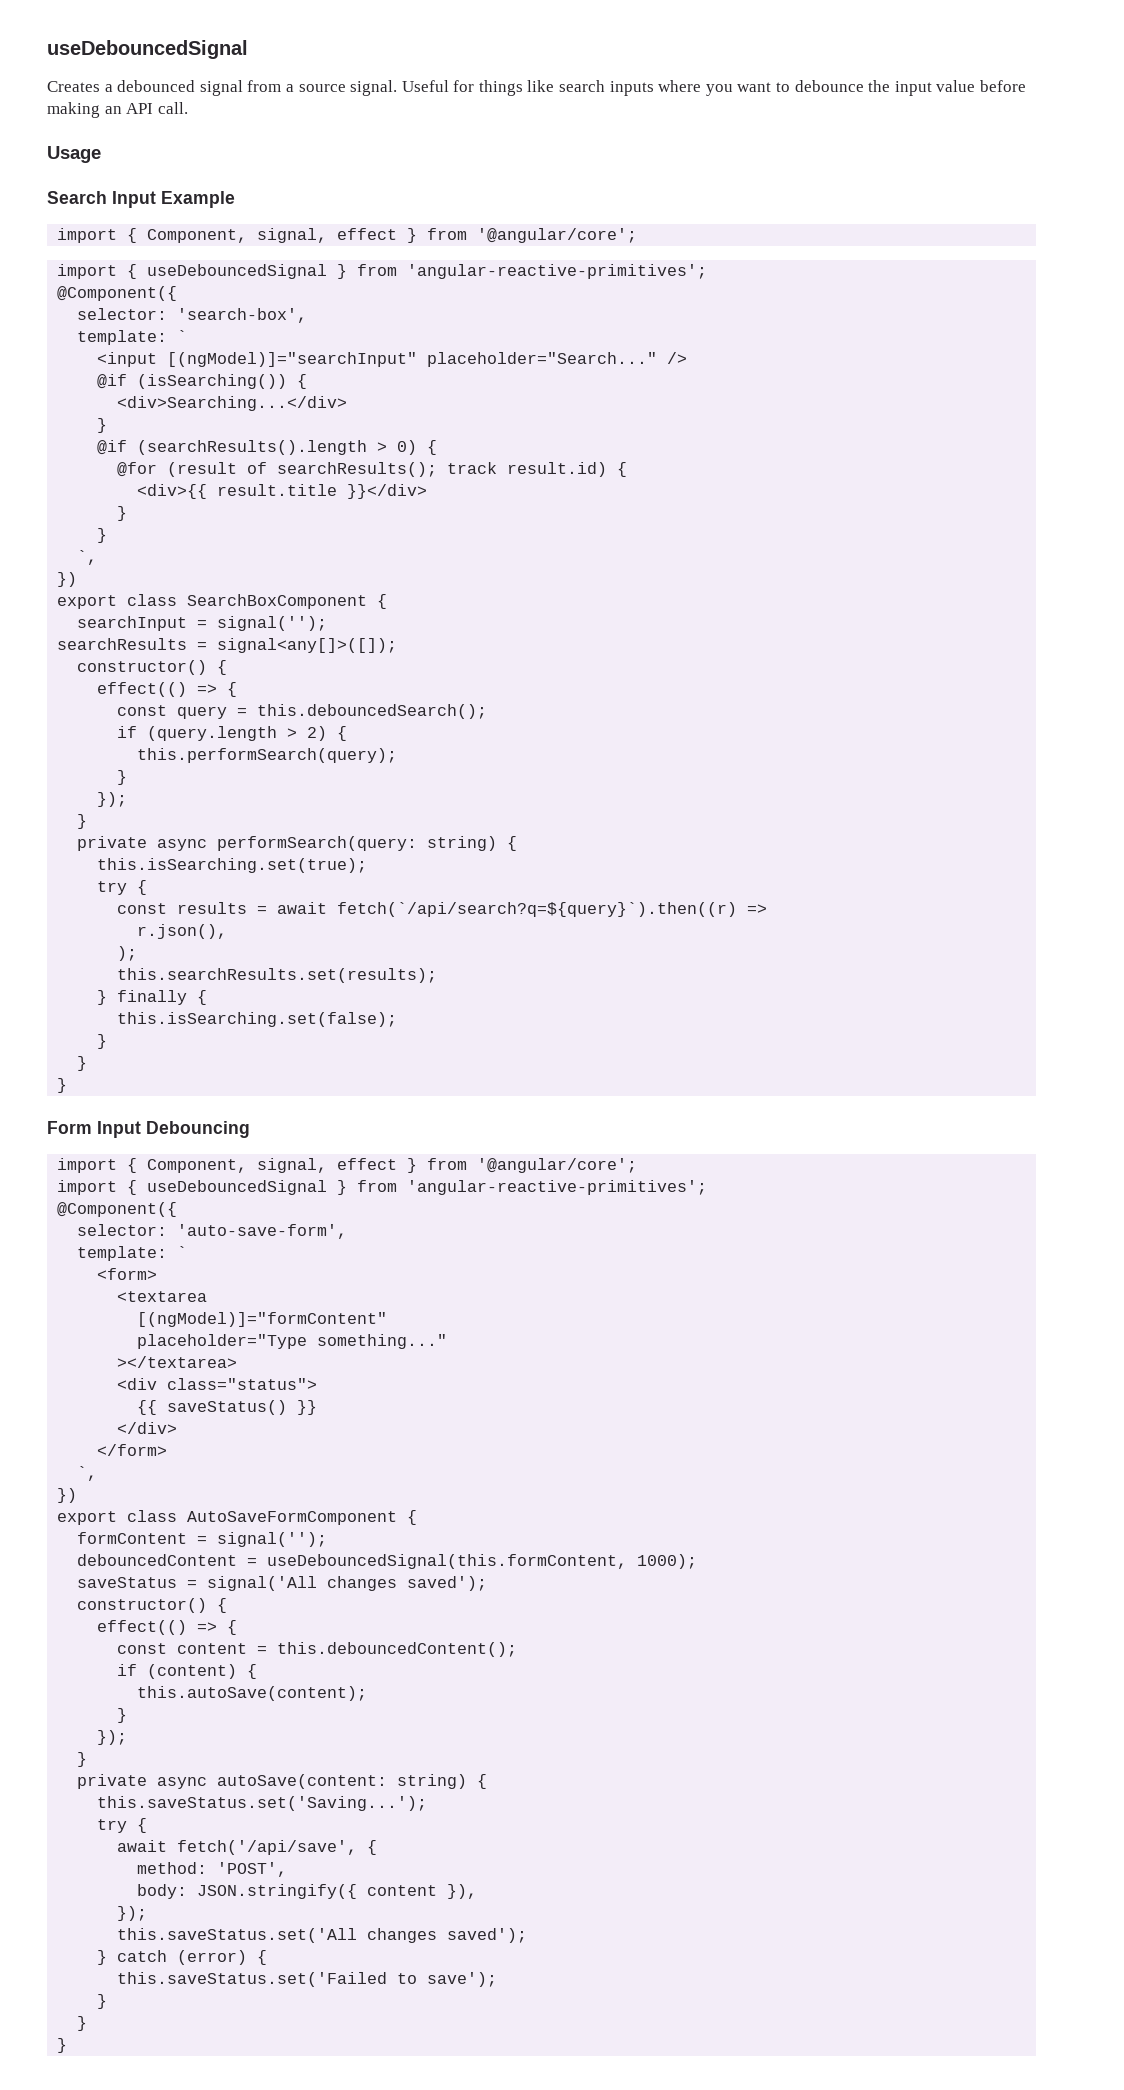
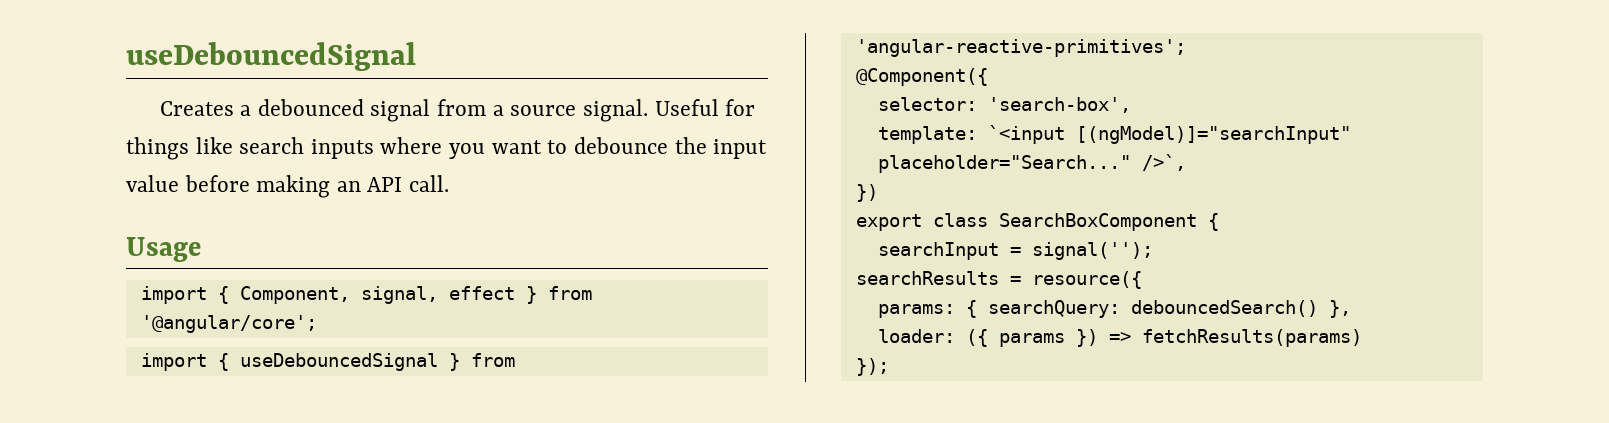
- Search Input Example
  selector: 'search-box',
- template: `
- <input [(ngModel)]="searchInput" placeholder="Search..." />
- @if (isSearching()) {
- <div>Searching...</div>
- }
- @if (searchResults().length > 0) {
- @for (result of searchResults(); track result.id) {
- <div>{{ result.title }}</div>
- }
- }
- `,
+ template: `<input [(ngModel)]="searchInput" placeholder="Search..." />`,
- searchResults = signal<any[]>([]);
- constructor() {
- effect(() => {
- const query = this.debouncedSearch();
- if (query.length > 2) {
- this.performSearch(query);
- }
+ searchResults = resource({
+ params: { searchQuery: debouncedSearch() },
+ loader: ({ params }) => fetchResults(params)
  });
- }
- private async performSearch(query: string) {
- this.isSearching.set(true);
- try {
- const results = await fetch(`/api/search?q=${query}`).then((r) =>
- r.json(),
- );
- this.searchResults.set(results);
- } finally {
- this.isSearching.set(false);
- }
- }
- }
- Form Input Debouncing
- import { Component, signal, effect } from '@angular/core';
- import { useDebouncedSignal } from 'angular-reactive-primitives';
- @Component({
- selector: 'auto-save-form',
- template: `
- <form>
- <textarea
- [(ngModel)]="formContent"
- placeholder="Type something..."
- ></textarea>
- <div class="status">
- {{ saveStatus() }}
- </div>
- </form>
- `,
- })
- export class AutoSaveFormComponent {
- formContent = signal('');
- debouncedContent = useDebouncedSignal(this.formContent, 1000);
- saveStatus = signal('All changes saved');
- constructor() {
- effect(() => {
- const content = this.debouncedContent();
- if (content) {
- this.autoSave(content);
- }
- });
- }
- private async autoSave(content: string) {
- this.saveStatus.set('Saving...');
- try {
- await fetch('/api/save', {
- method: 'POST',
- body: JSON.stringify({ content }),
- });
- this.saveStatus.set('All changes saved');
- } catch (error) {
- this.saveStatus.set('Failed to save');
- }
- }
- }

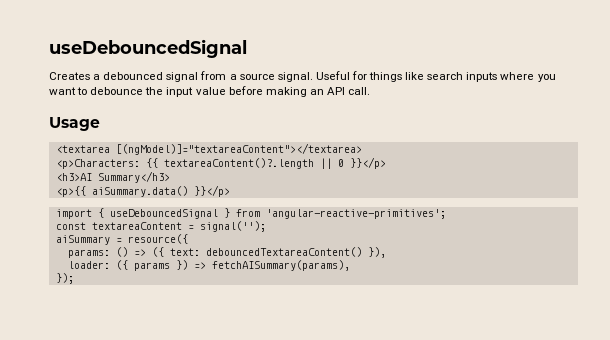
- import { Component, signal, effect } from '@angular/core';
+ <textarea [(ngModel)]="textareaContent"></textarea>
+ <p>Characters: {{ textareaContent()?.length || 0 }}</p>
+ <h3>AI Summary</h3>
+ <p>{{ aiSummary.data() }}</p>
- @Component({
- selector: 'search-box',
- template: `<input [(ngModel)]="searchInput" placeholder="Search..." />`,
- })
- export class SearchBoxComponent {
- searchInput = signal('');
+ const textareaContent = signal('');
- searchResults = resource({
+ aiSummary = resource({
- params: { searchQuery: debouncedSearch() },
+ params: () => ({ text: debouncedTextareaContent() }),
- loader: ({ params }) => fetchResults(params)
+ loader: ({ params }) => fetchAISummary(params),

